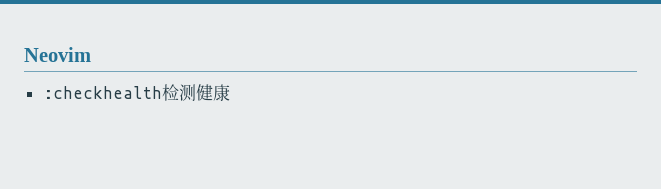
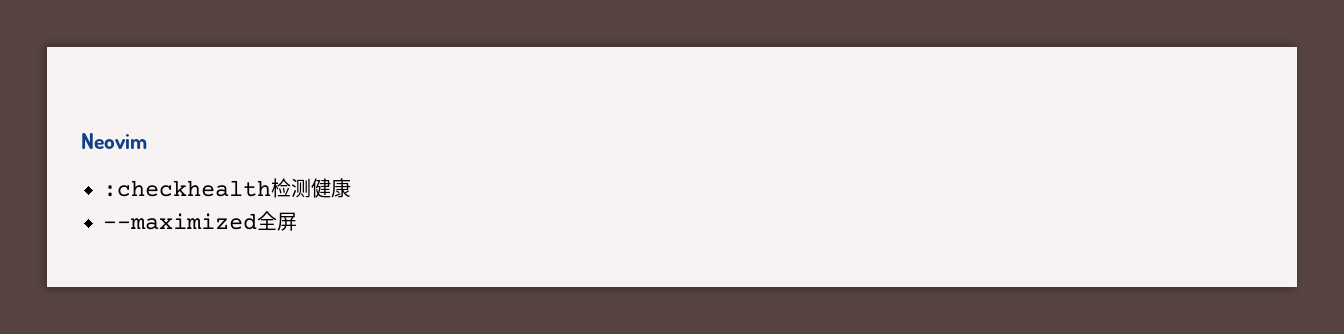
+ --maximized全屏

